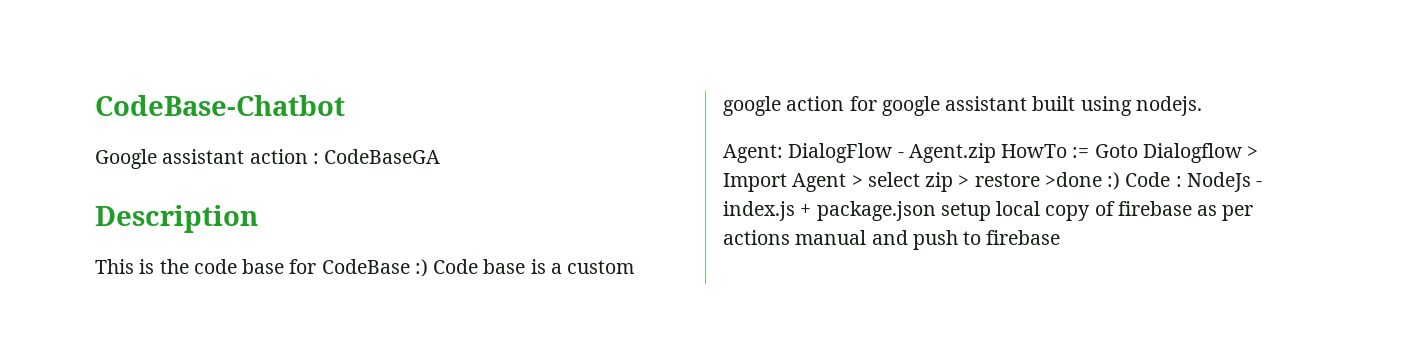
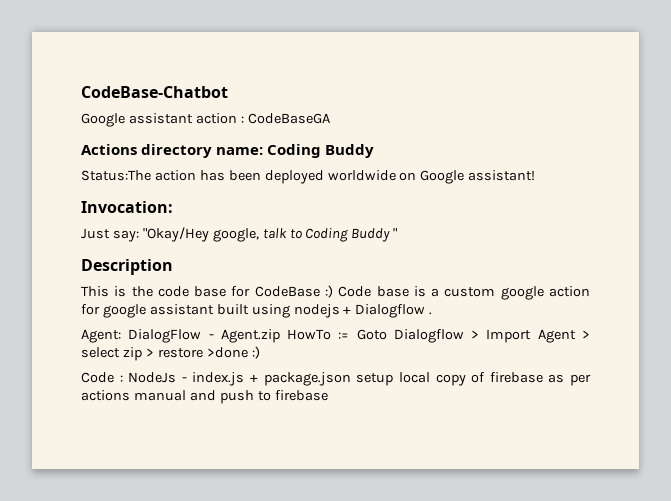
+ Actions directory name: Coding Buddy
+ Status:The action has been deployed worldwide on Google assistant!
+ Invocation:
+ Just say: "Okay/Hey google, talk to Coding Buddy "
- This is the code base for CodeBase :) Code base is a custom google action for google assistant built using nodejs.
+ This is the code base for CodeBase :) Code base is a custom google action for google assistant built using nodejs + Dialogflow .
- Agent: DialogFlow - Agent.zip HowTo := Goto Dialogflow > Import Agent > select zip > restore >done :) Code : NodeJs - index.js + package.json setup local copy of firebase as per actions manual and push to firebase
+ Agent: DialogFlow - Agent.zip HowTo := Goto Dialogflow > Import Agent > select zip > restore >done :)
+ Code : NodeJs - index.js + package.json setup local copy of firebase as per actions manual and push to firebase

